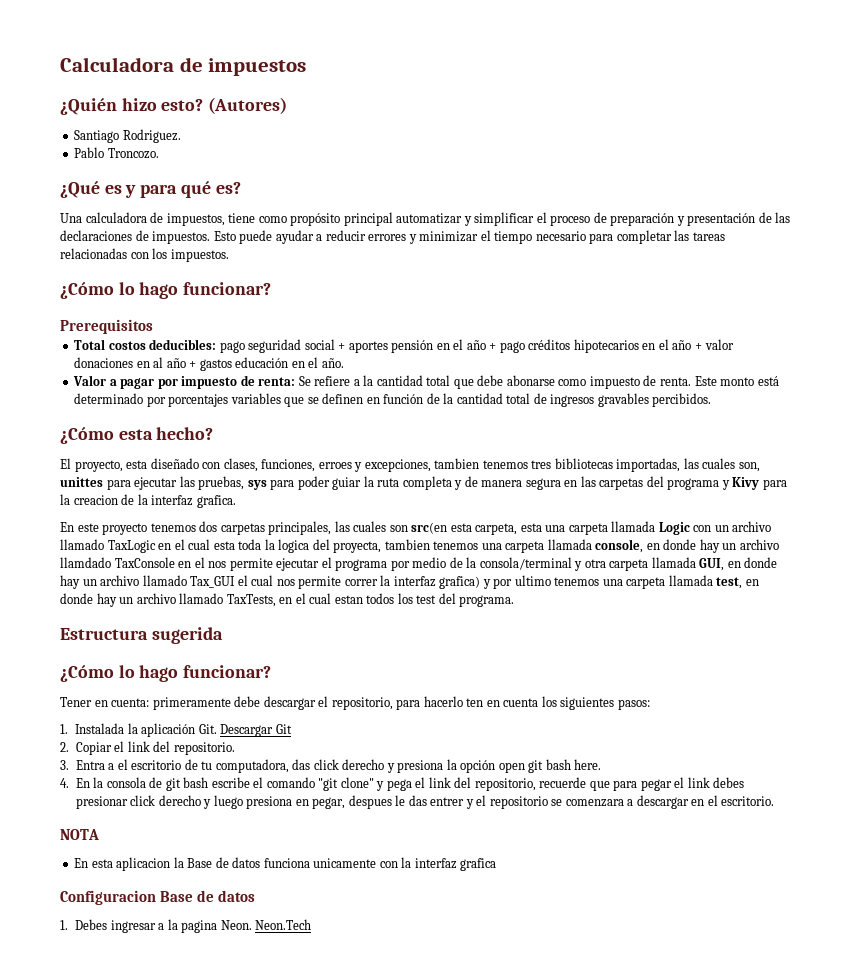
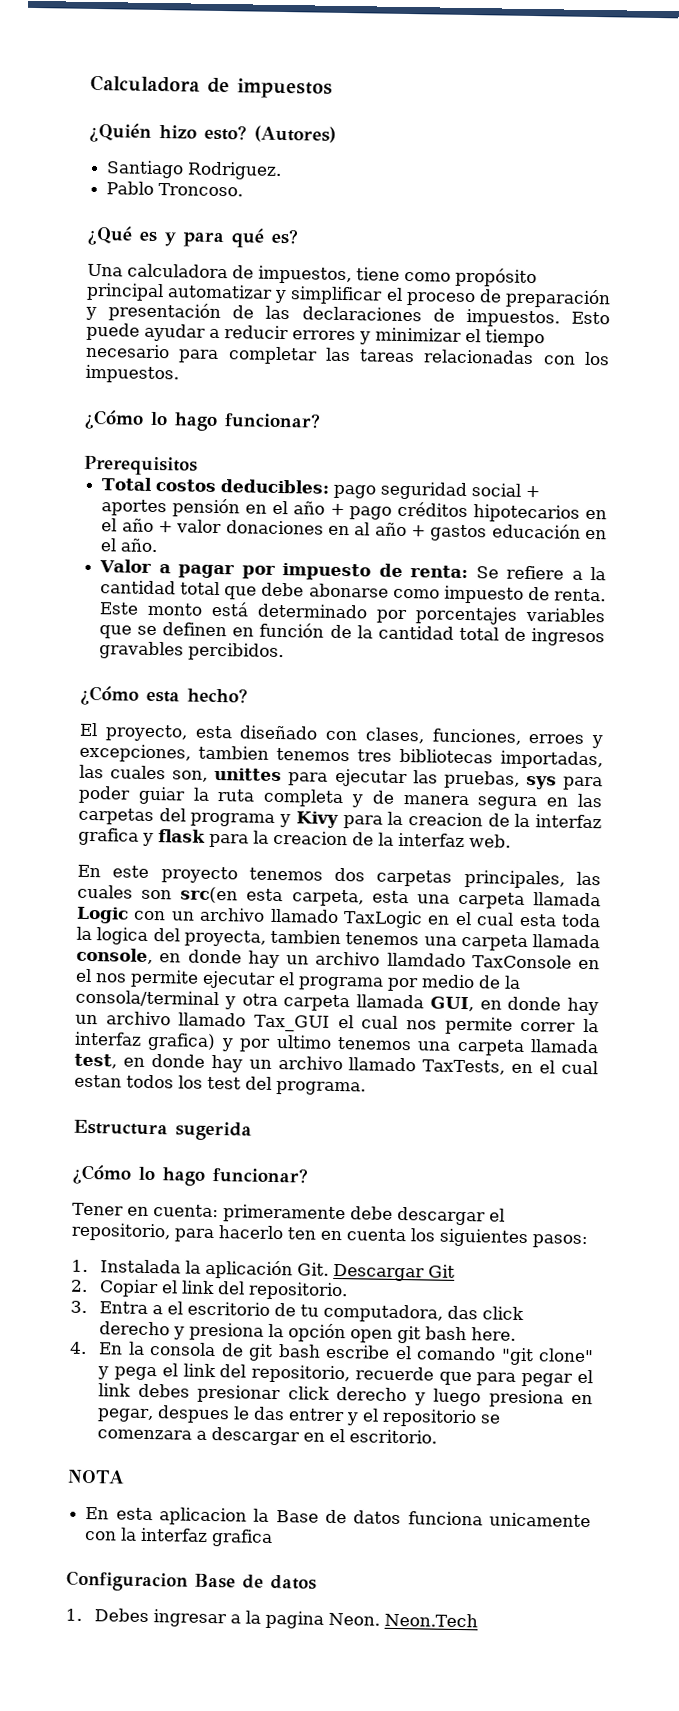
- Pablo Troncozo.
+ Pablo Troncoso.
- El proyecto, esta diseñado con clases, funciones, erroes y excepciones, tambien tenemos tres bibliotecas importadas, las cuales son, unittes para ejecutar las pruebas, sys para poder guiar la ruta completa y de manera segura en las carpetas del programa y Kivy para la creacion de la interfaz grafica.
+ El proyecto, esta diseñado con clases, funciones, erroes y excepciones, tambien tenemos tres bibliotecas importadas, las cuales son, unittes para ejecutar las pruebas, sys para poder guiar la ruta completa y de manera segura en las carpetas del programa y Kivy para la creacion de la interfaz grafica y flask para la creacion de la interfaz web.

